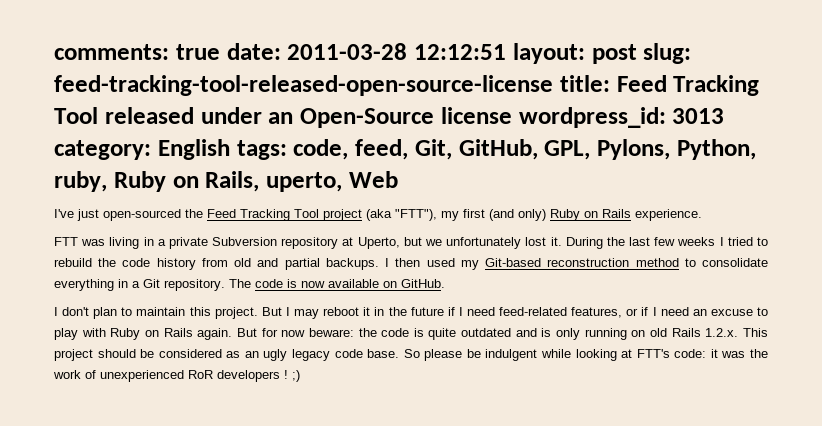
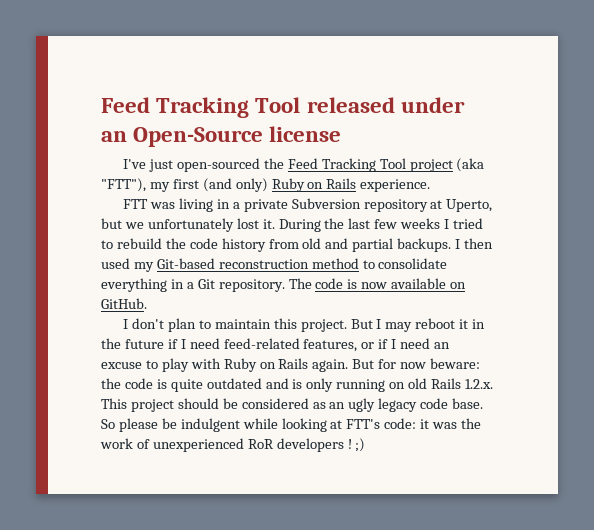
- comments: true date: 2011-03-28 12:12:51 layout: post slug: feed-tracking-tool-released-open-source-license title: Feed Tracking Tool released under an Open-Source license wordpress_id: 3013 category: English tags: code, feed, Git, GitHub, GPL, Pylons, Python, ruby, Ruby on Rails, uperto, Web
+ Feed Tracking Tool released under an Open-Source license

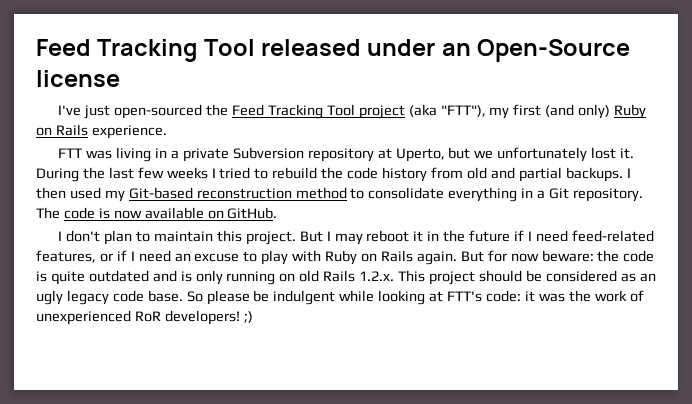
- So please be indulgent while looking at FTT's code: it was the work of unexperienced RoR developers ! ;)
+ So please be indulgent while looking at FTT's code: it was the work of unexperienced RoR developers! ;)

